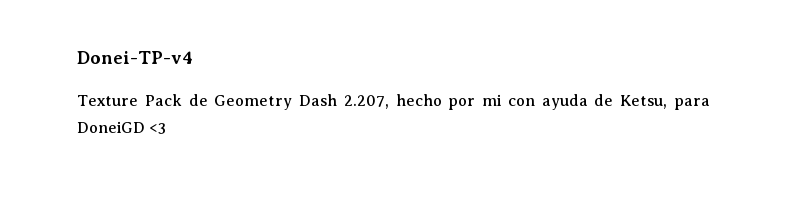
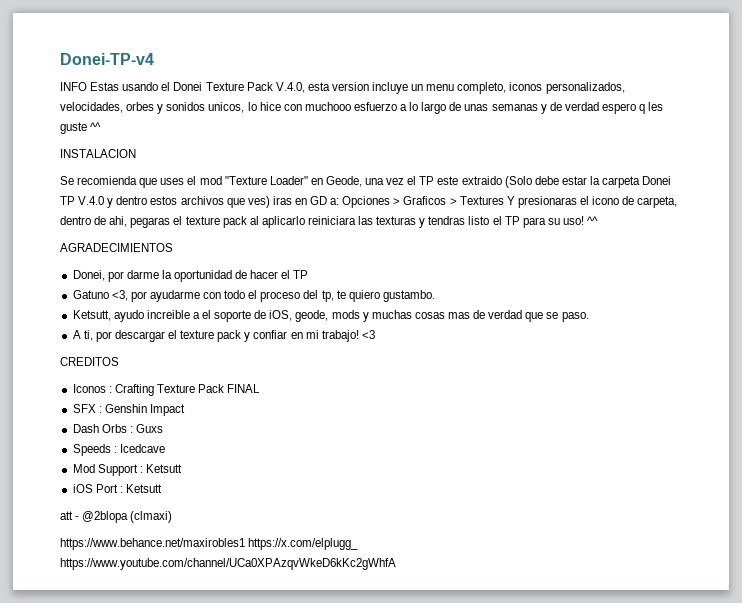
- Texture Pack de Geometry Dash 2.207, hecho por mi con ayuda de Ketsu, para DoneiGD <3
+ INFO Estas usando el Donei Texture Pack V.4.0, esta version incluye un menu completo, iconos personalizados, velocidades, orbes y sonidos unicos, lo hice con muchooo esfuerzo a lo largo de unas semanas y de verdad espero q les guste ^^
+ INSTALACION
+ Se recomienda que uses el mod "Texture Loader" en Geode, una vez el TP este extraido (Solo debe estar la carpeta Donei TP V.4.0 y dentro estos archivos que ves) iras en GD a: Opciones > Graficos > Textures Y presionaras el icono de carpeta, dentro de ahi, pegaras el texture pack al aplicarlo reiniciara las texturas y tendras listo el TP para su uso! ^^
+ AGRADECIMIENTOS
+ Donei, por darme la oportunidad de hacer el TP
+ Gatuno <3, por ayudarme con todo el proceso del tp, te quiero gustambo.
+ Ketsutt, ayudo increible a el soporte de iOS, geode, mods y muchas cosas mas de verdad que se paso.
+ A ti, por descargar el texture pack y confiar en mi trabajo! <3
+ CREDITOS
+ Iconos : Crafting Texture Pack FINAL
+ SFX : Genshin Impact
+ Dash Orbs : Guxs
+ Speeds : Icedcave
+ Mod Support : Ketsutt
+ iOS Port : Ketsutt
+ att - @2blopa (clmaxi)
+ https://www.behance.net/maxirobles1 https://x.com/elplugg_ https://www.youtube.com/channel/UCa0XPAzqvWkeD6kKc2gWhfA

